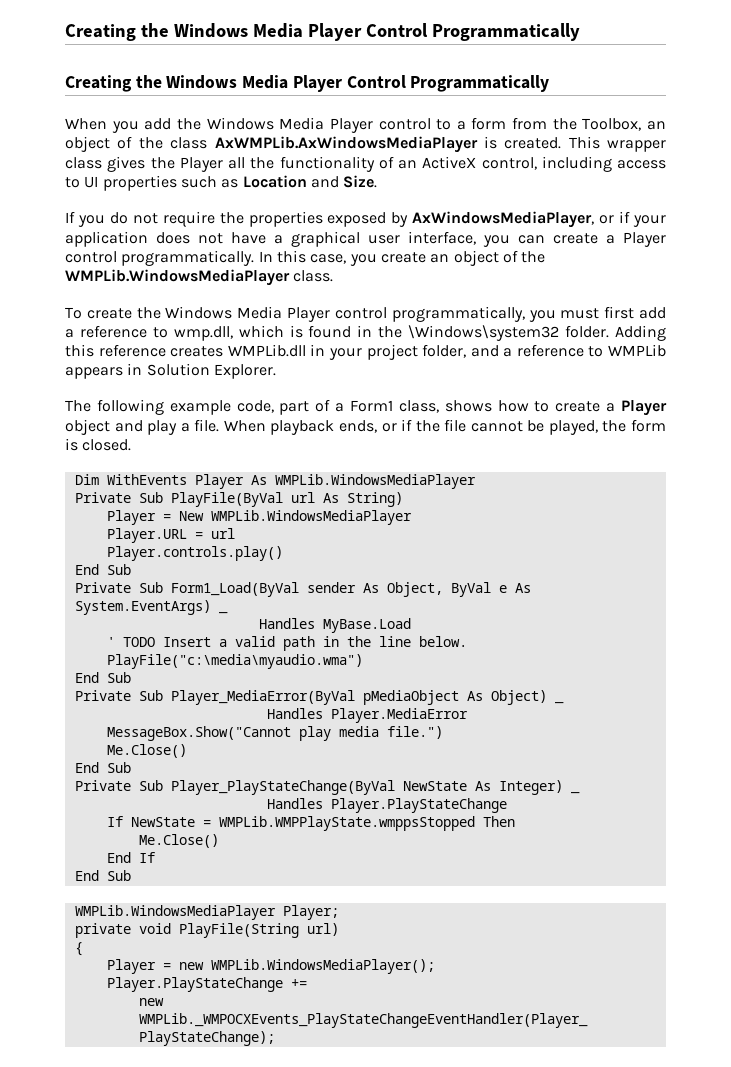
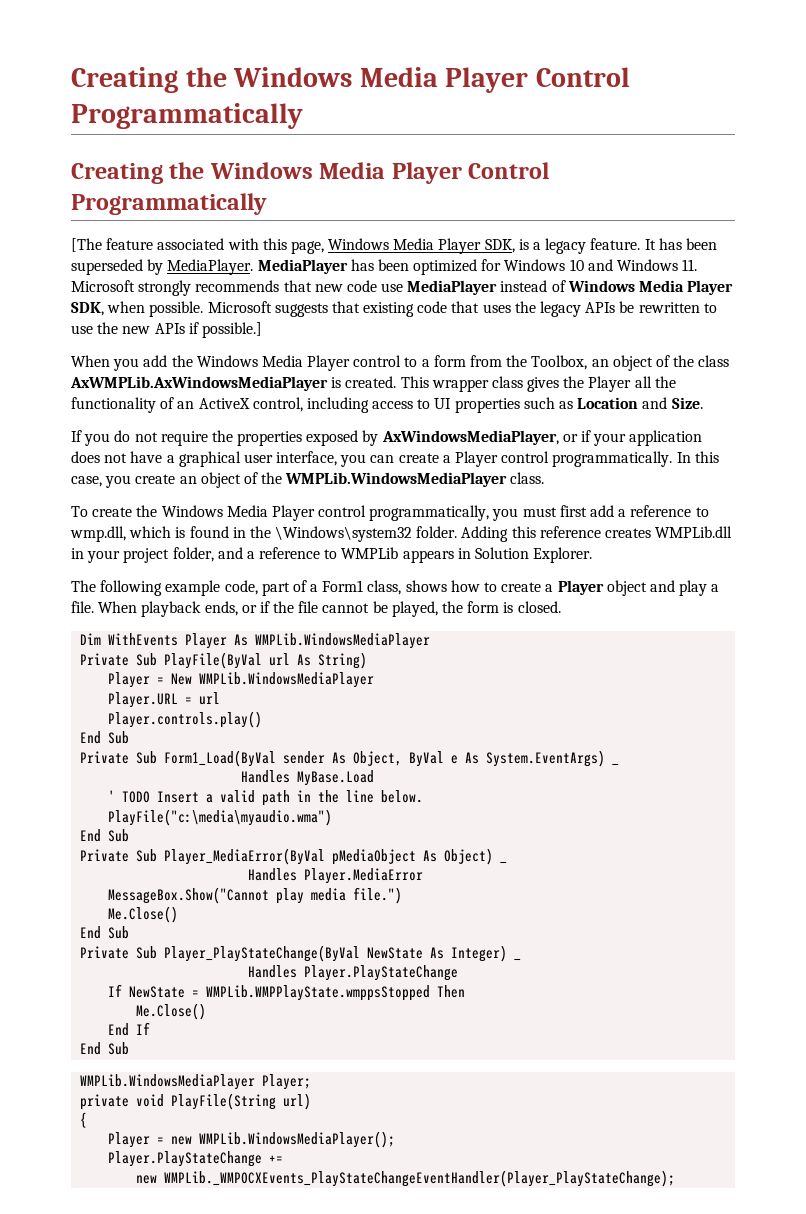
+ [The feature associated with this page, Windows Media Player SDK, is a legacy feature. It has been superseded by MediaPlayer. MediaPlayer has been optimized for Windows 10 and Windows 11. Microsoft strongly recommends that new code use MediaPlayer instead of Windows Media Player SDK, when possible. Microsoft suggests that existing code that uses the legacy APIs be rewritten to use the new APIs if possible.]

